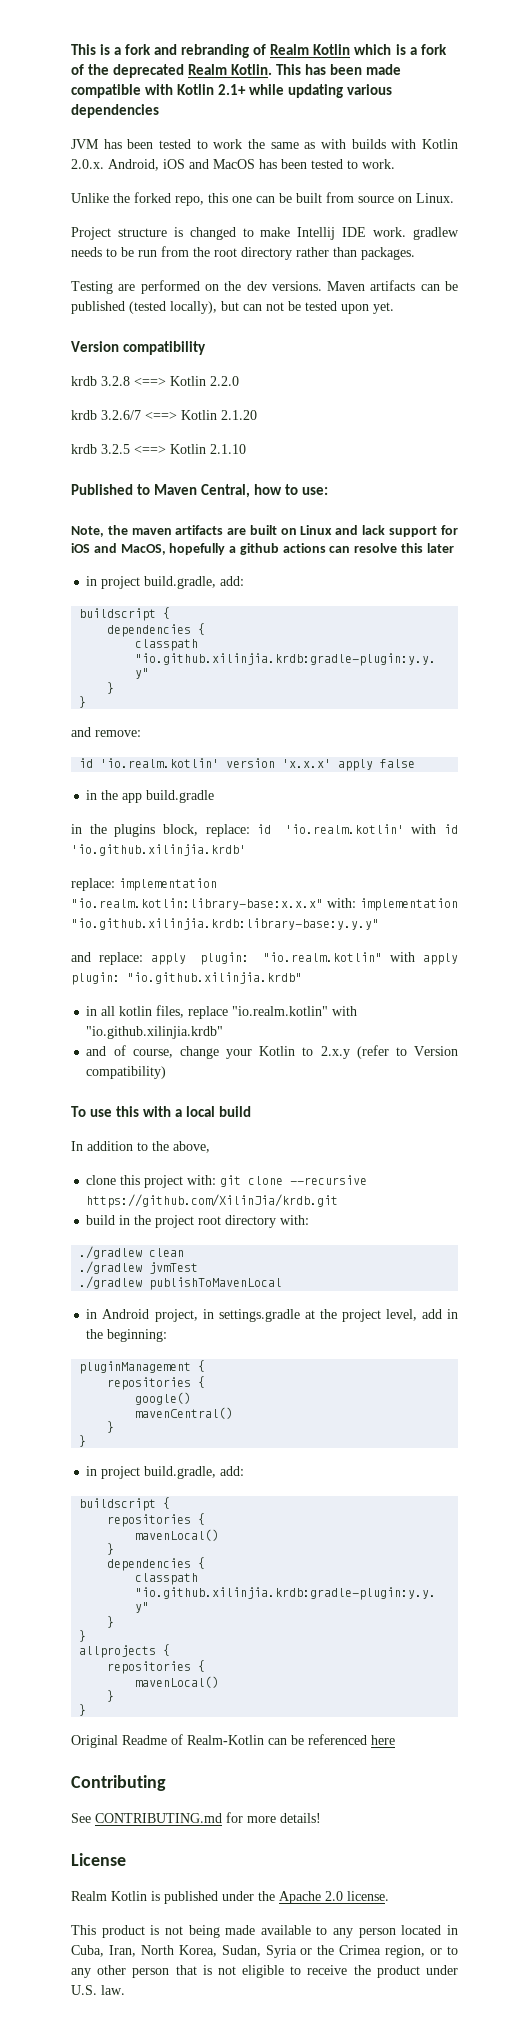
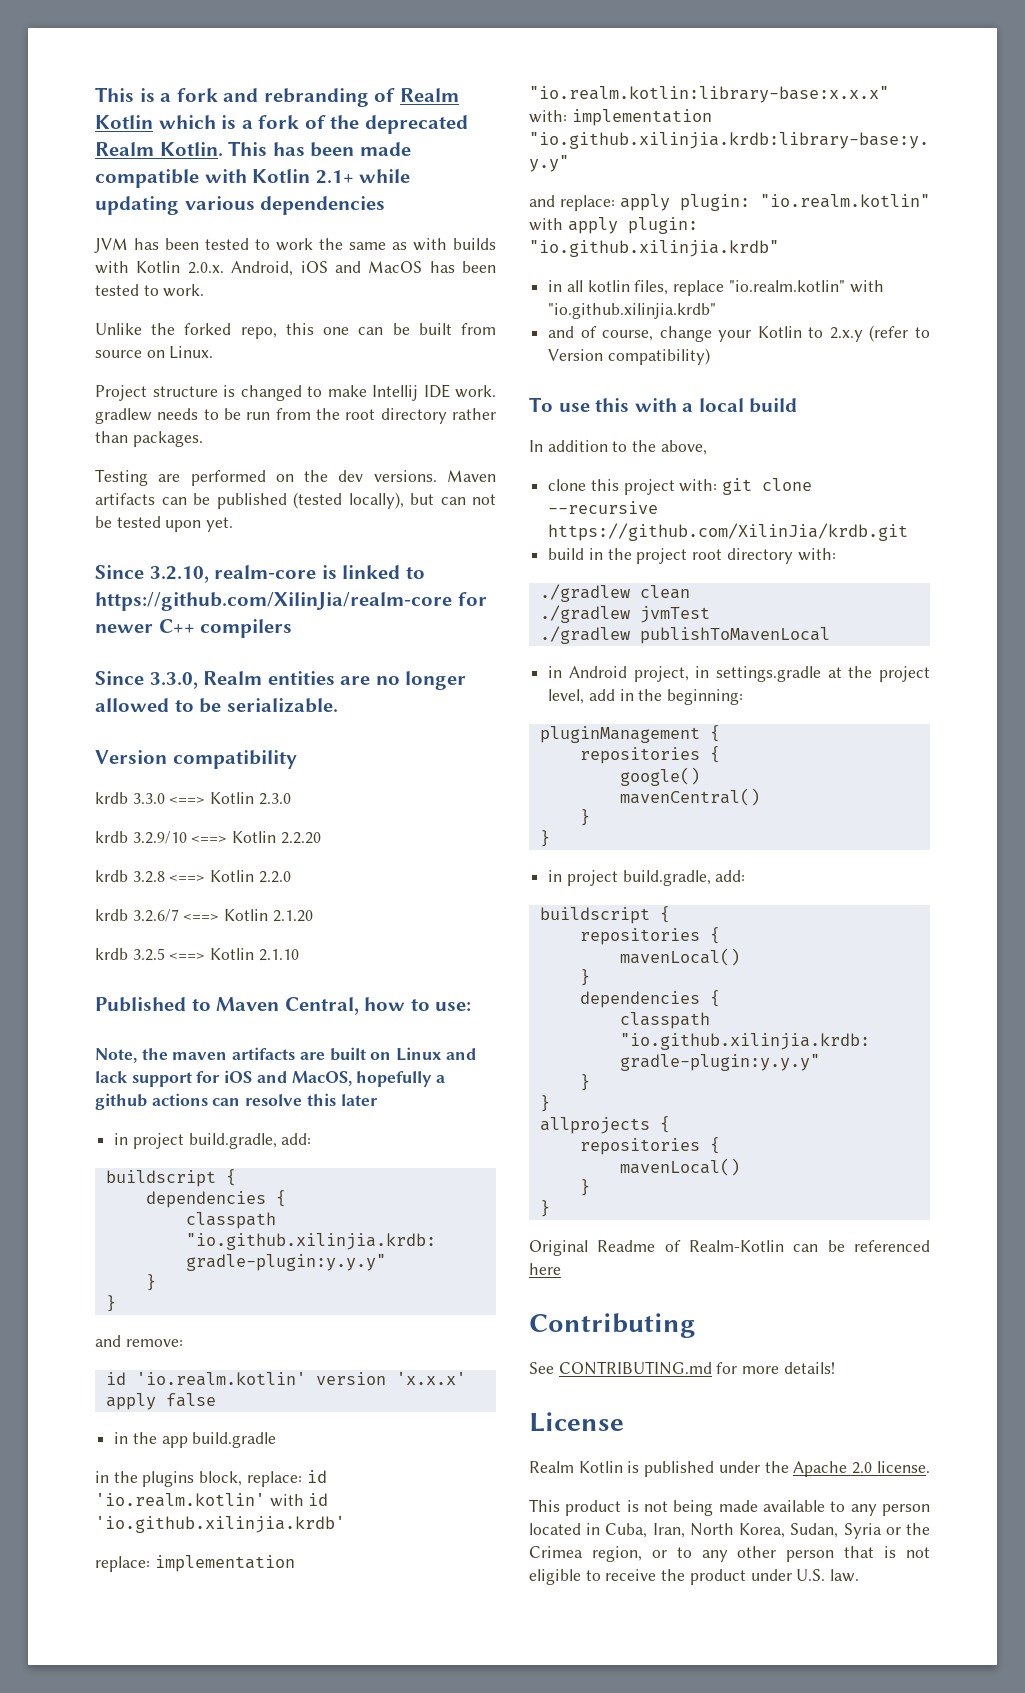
+ Since 3.2.10, realm-core is linked to https://github.com/XilinJia/realm-core for newer C++ compilers
+ Since 3.3.0, Realm entities are no longer allowed to be serializable.
  Version compatibility
+ krdb 3.3.0 <==> Kotlin 2.3.0
+ krdb 3.2.9/10 <==> Kotlin 2.2.20

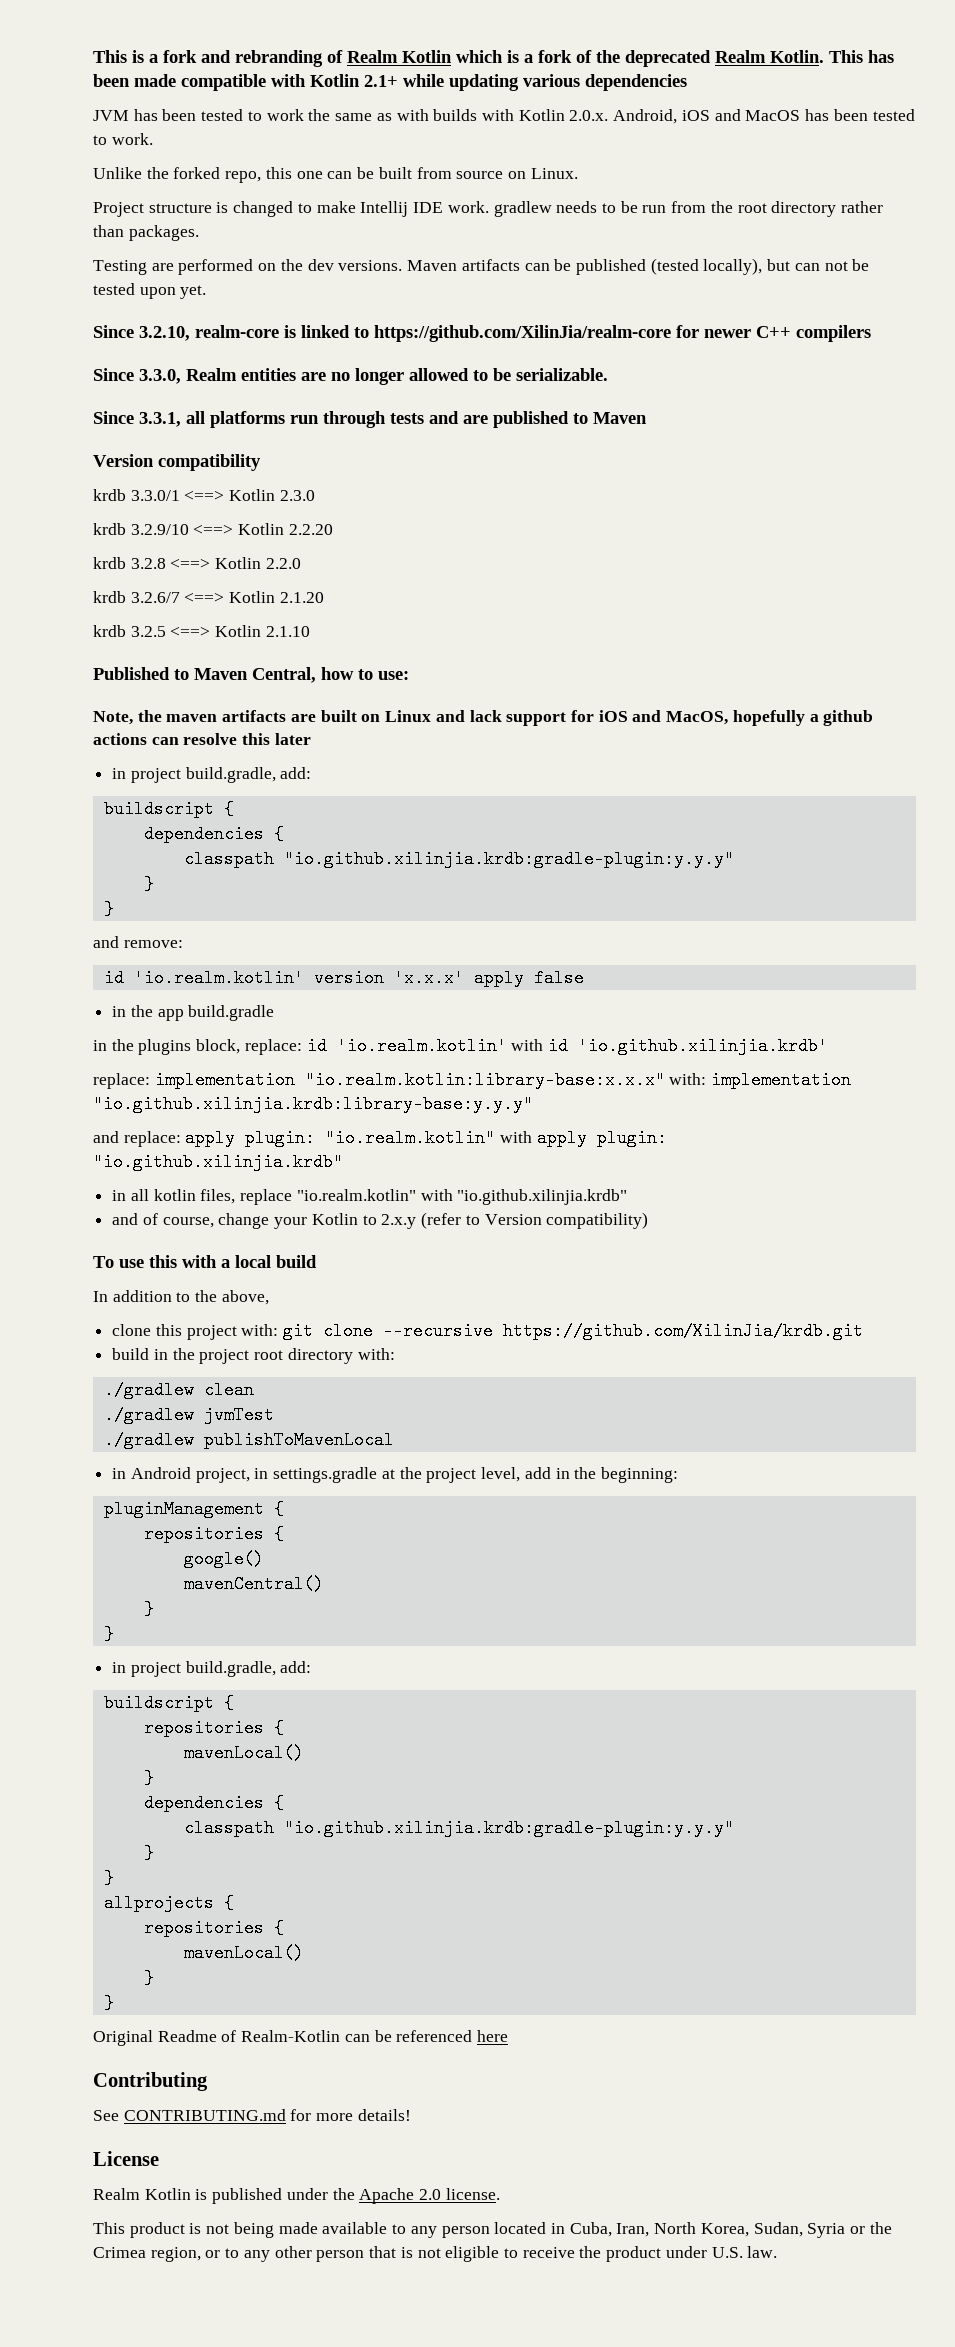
+ Since 3.3.1, all platforms run through tests and are published to Maven
- krdb 3.3.0 <==> Kotlin 2.3.0
+ krdb 3.3.0/1 <==> Kotlin 2.3.0

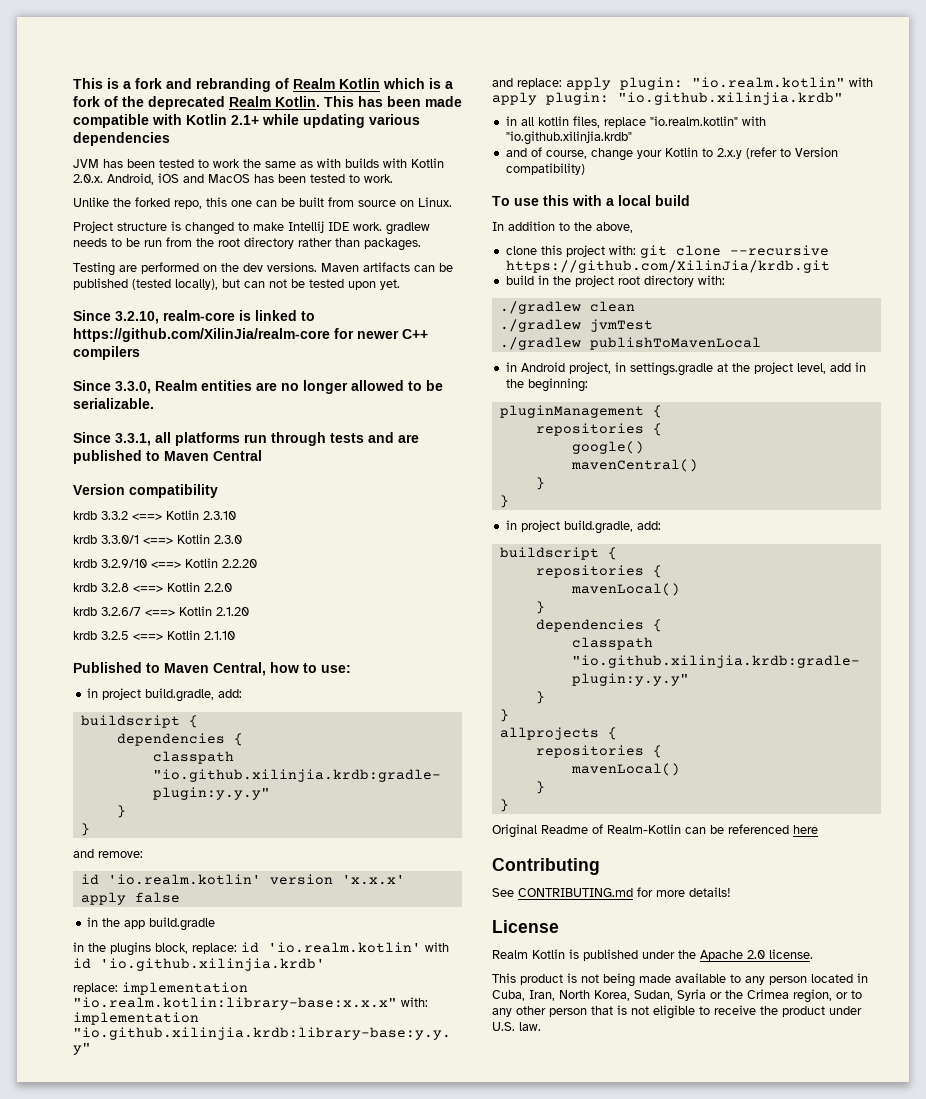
- Since 3.3.1, all platforms run through tests and are published to Maven
+ Since 3.3.1, all platforms run through tests and are published to Maven Central
+ krdb 3.3.2 <==> Kotlin 2.3.10
- Note, the maven artifacts are built on Linux and lack support for iOS and MacOS, hopefully a github actions can resolve this later

